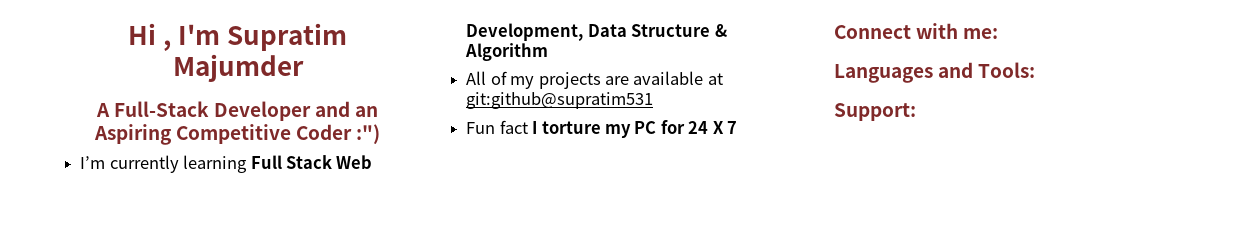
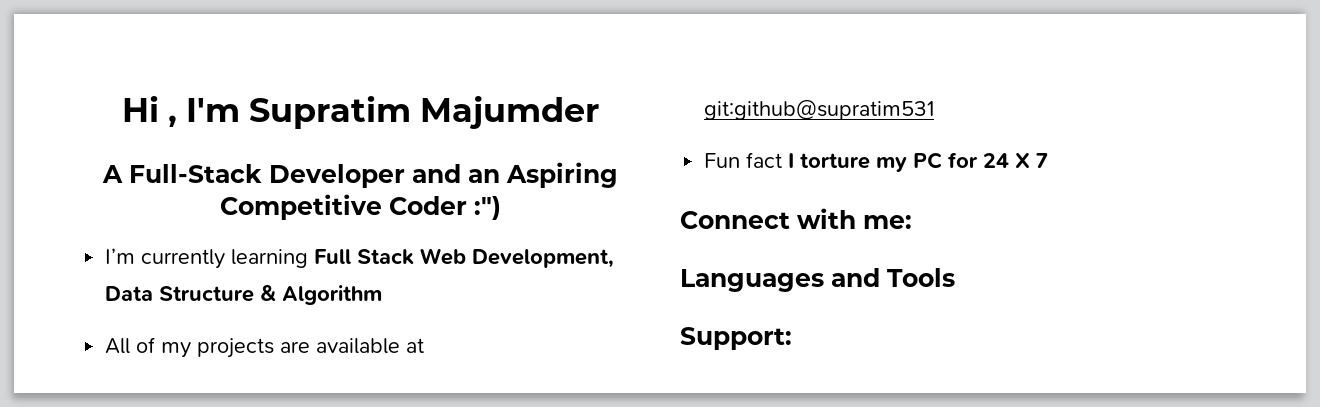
- Languages and Tools:
+ Languages and Tools

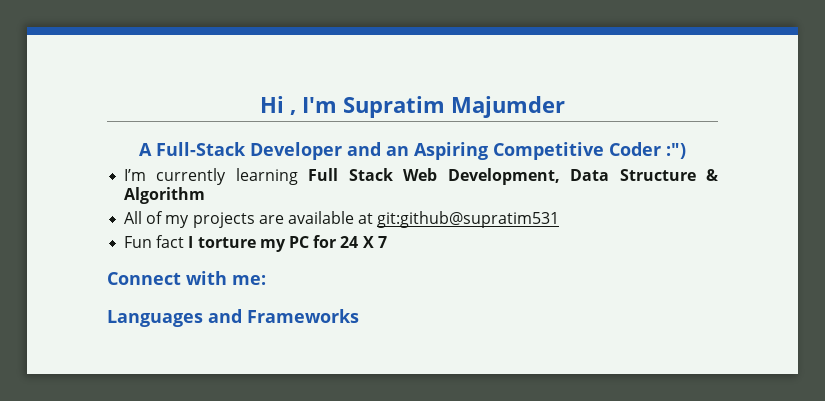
- Languages and Tools
- Support:
+ Languages and Frameworks

